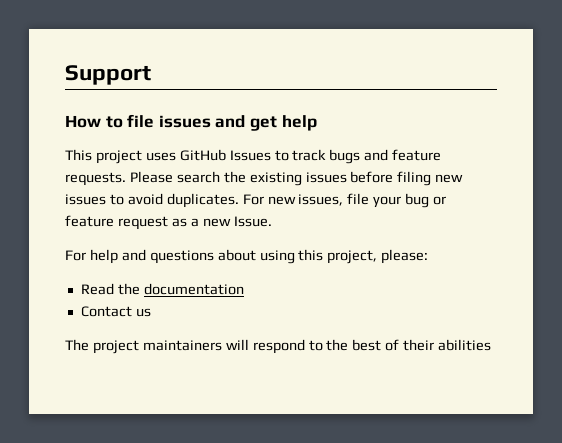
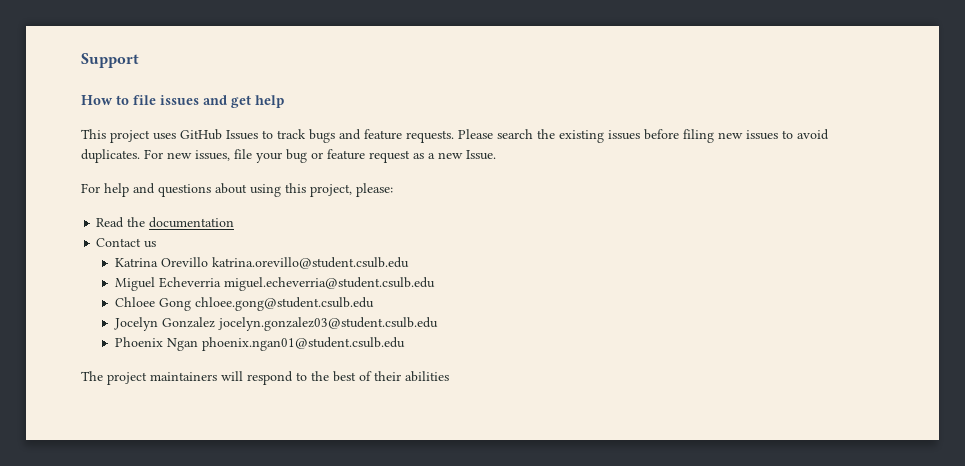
+ Katrina Orevillo katrina.orevillo@student.csulb.edu
+ Miguel Echeverria miguel.echeverria@student.csulb.edu
+ Chloee Gong chloee.gong@student.csulb.edu
+ Jocelyn Gonzalez jocelyn.gonzalez03@student.csulb.edu
+ Phoenix Ngan phoenix.ngan01@student.csulb.edu

